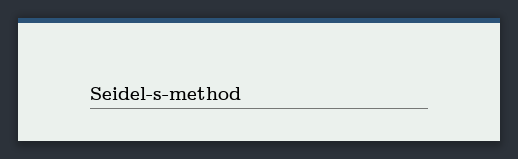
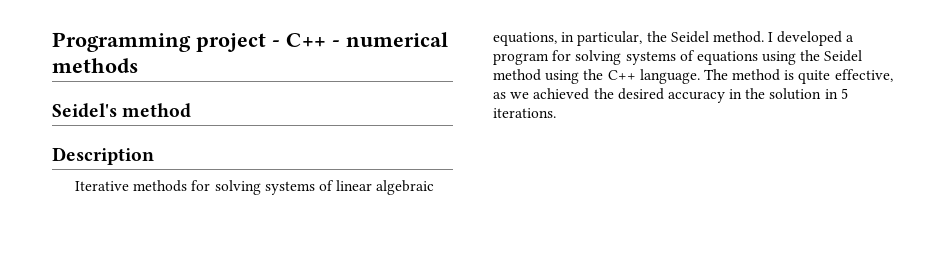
- Seidel-s-method
+ Programming project - C++ - numerical methods
+ Seidel's method
+ Description
+ Iterative methods for solving systems of linear algebraic equations, in particular, the Seidel method. I developed a program for solving systems of equations using the Seidel method using the C++ language. The method is quite effective, as we achieved the desired accuracy in the solution in 5 iterations.

